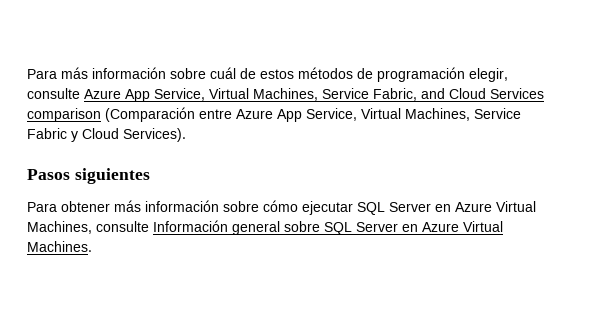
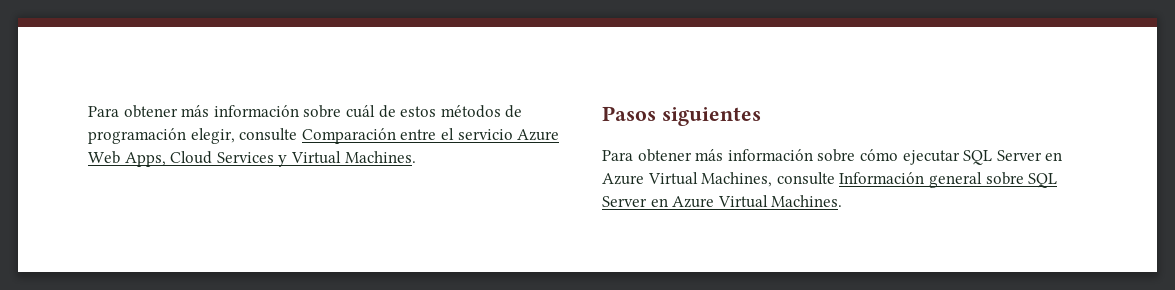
- Para más información sobre cuál de estos métodos de programación elegir, consulte Azure App Service, Virtual Machines, Service Fabric, and Cloud Services comparison (Comparación entre Azure App Service, Virtual Machines, Service Fabric y Cloud Services).
+ Para obtener más información sobre cuál de estos métodos de programación elegir, consulte Comparación entre el servicio Azure Web Apps, Cloud Services y Virtual Machines.

